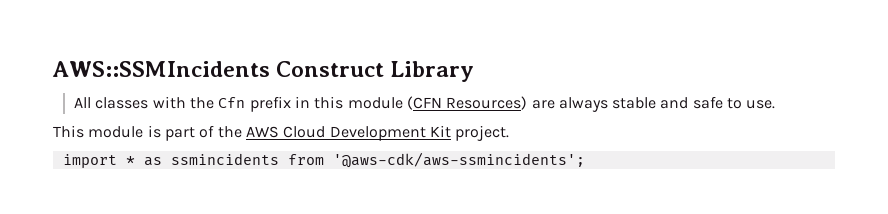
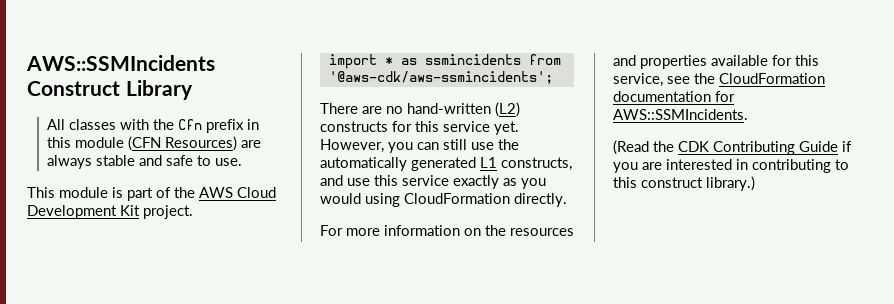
+ There are no hand-written (L2) constructs for this service yet. However, you can still use the automatically generated L1 constructs, and use this service exactly as you would using CloudFormation directly.
+ For more information on the resources and properties available for this service, see the CloudFormation documentation for AWS::SSMIncidents.
+ (Read the CDK Contributing Guide if you are interested in contributing to this construct library.)

